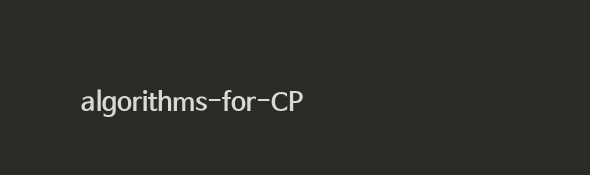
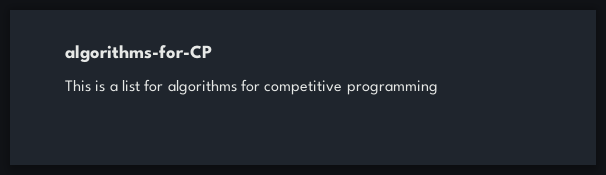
+ This is a list for algorithms for competitive programming

